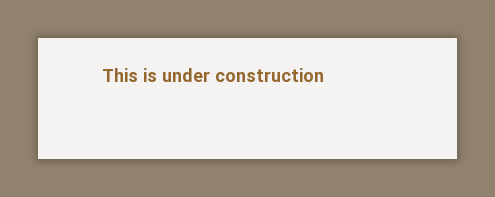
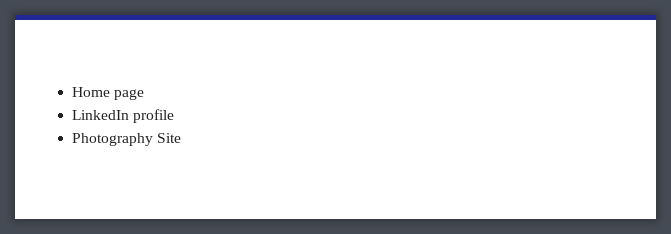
- This is under construction
+ Home page
+ LinkedIn profile
+ Photography Site

